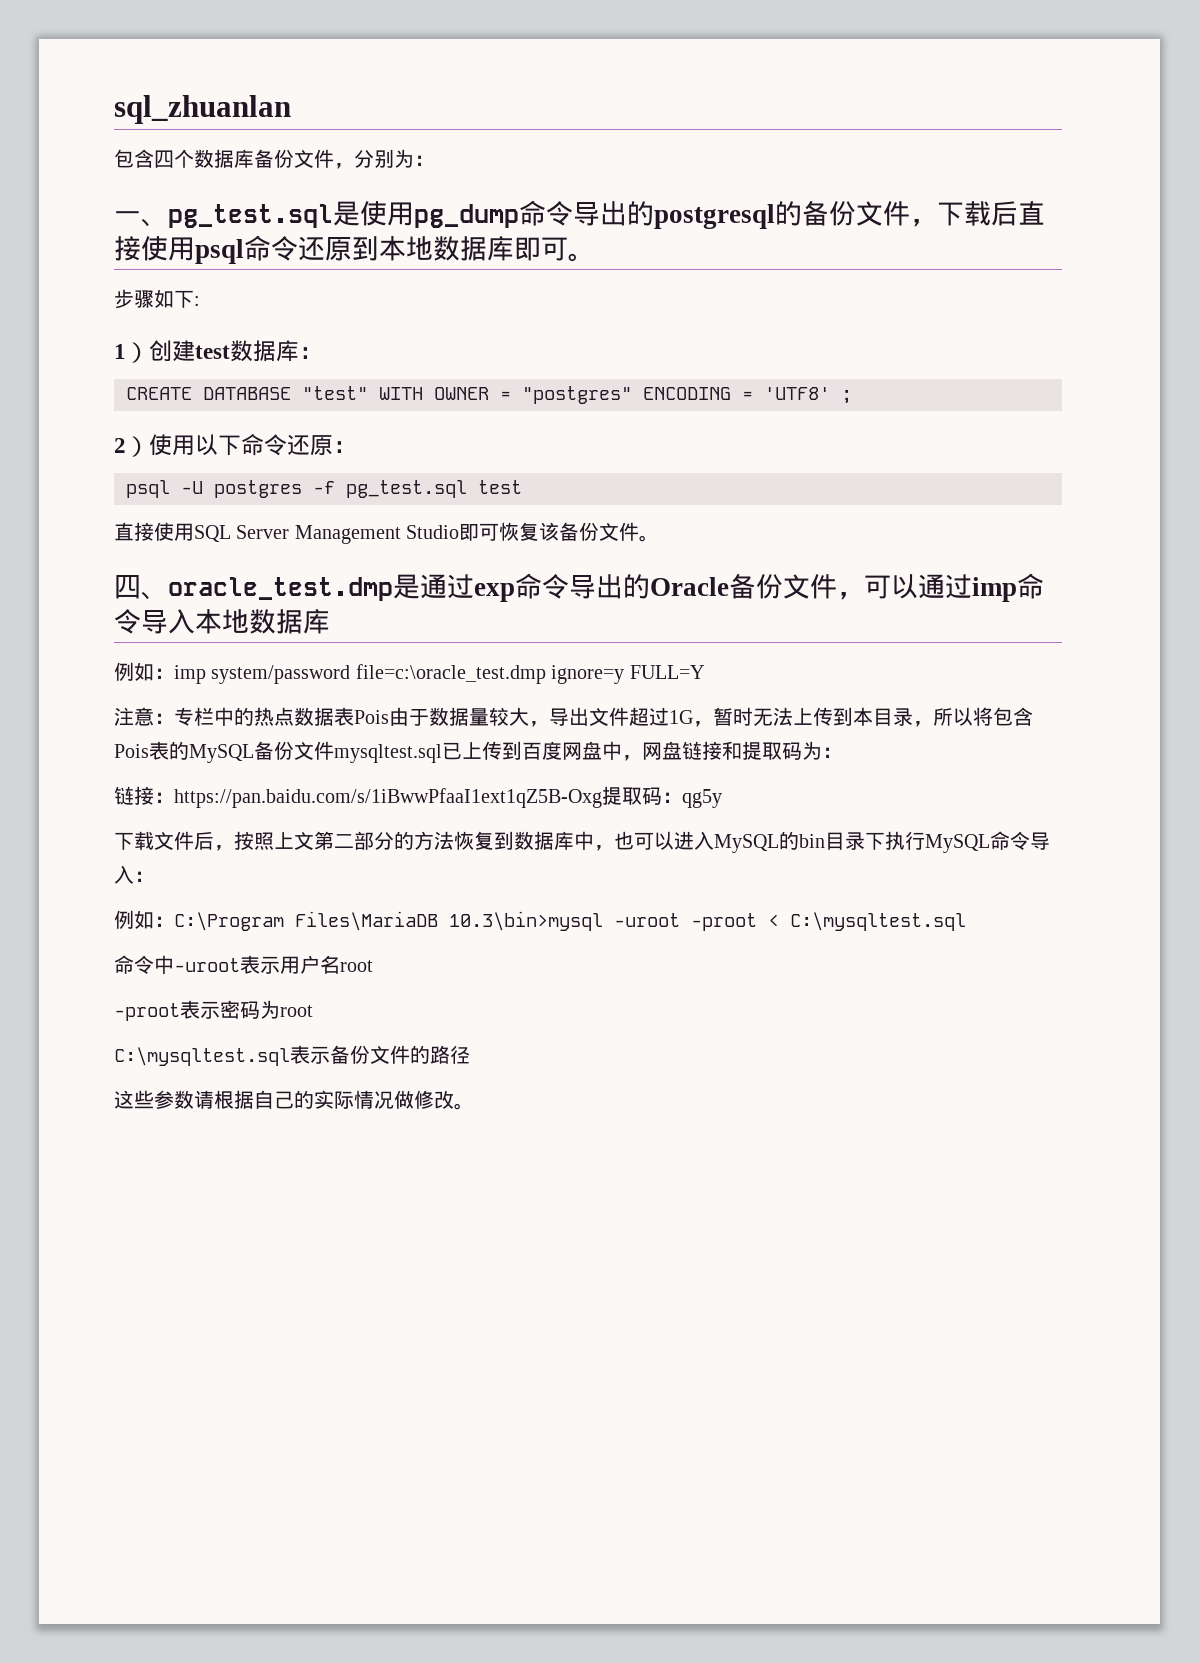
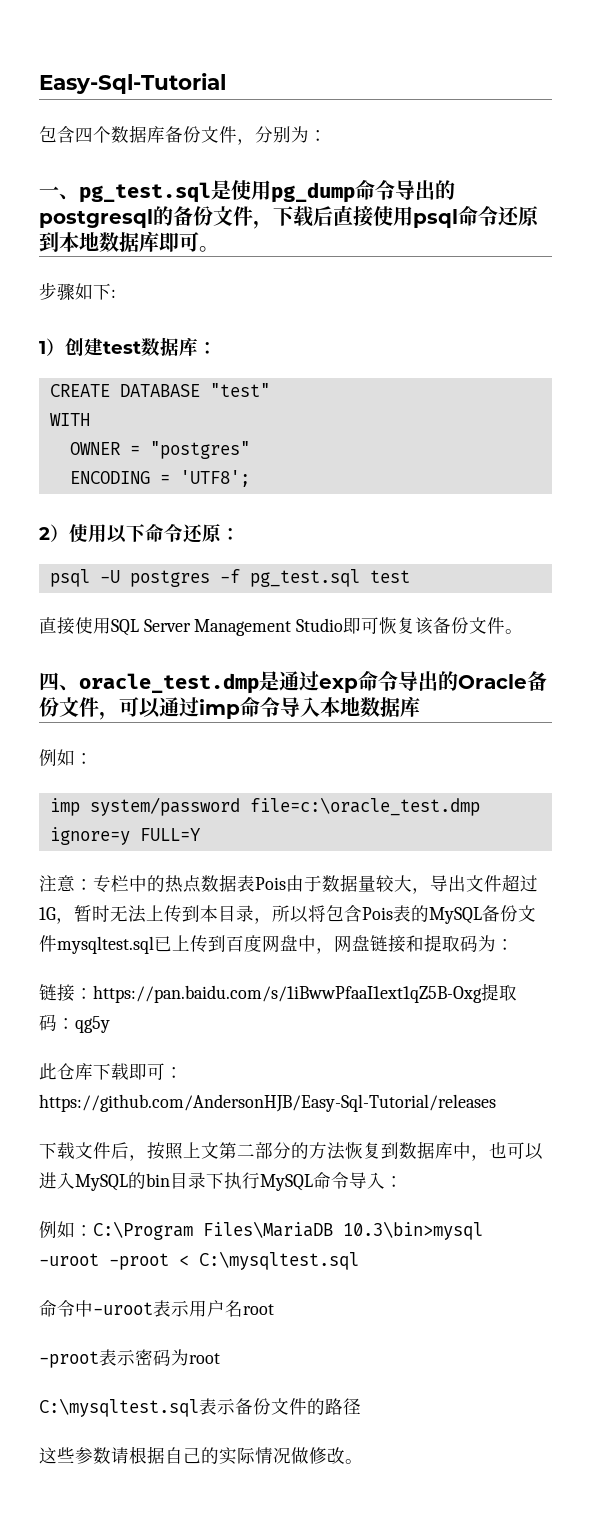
- sql_zhuanlan
+ Easy-Sql-Tutorial
- CREATE DATABASE "test" WITH OWNER = "postgres" ENCODING = 'UTF8' ;
+ CREATE DATABASE "test"
+ WITH
+ OWNER = "postgres"
+ ENCODING = 'UTF8';
  四、oracle_test.dmp是通过exp命令导出的Oracle备份文件，可以通过imp命令导入本地数据库
- 例如：imp system/password file=c:\oracle_test.dmp ignore=y FULL=Y
+ 例如：
+ imp system/password file=c:\oracle_test.dmp ignore=y FULL=Y
+ 此仓库下载即可：https://github.com/AndersonHJB/Easy-Sql-Tutorial/releases

